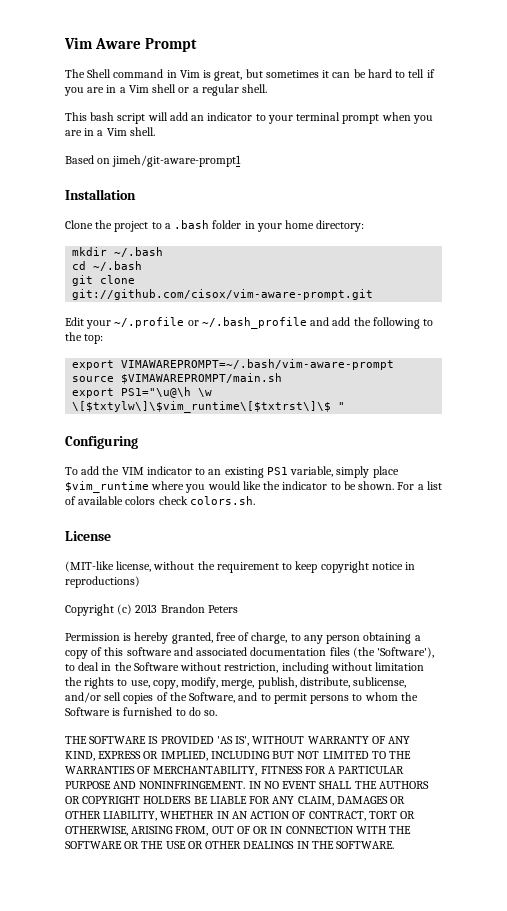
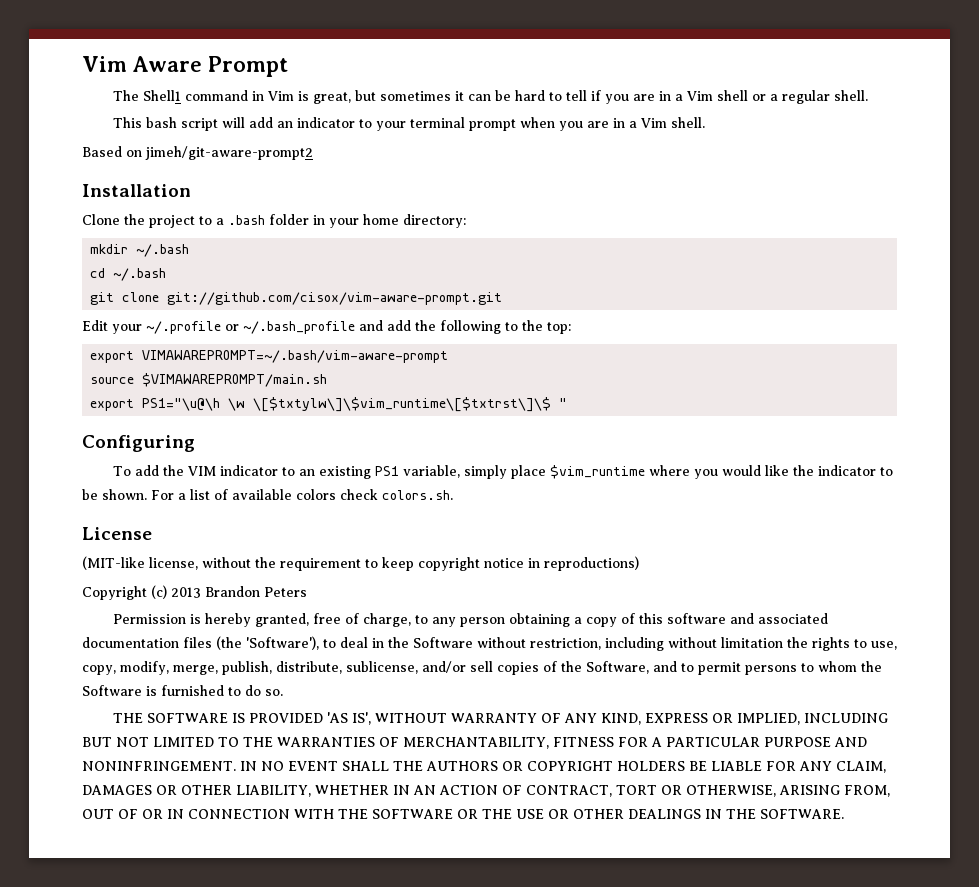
- The Shell command in Vim is great, but sometimes it can be hard to tell if you are in a Vim shell or a regular shell.
+ The Shell1 command in Vim is great, but sometimes it can be hard to tell if you are in a Vim shell or a regular shell.
- Based on jimeh/git-aware-prompt1
+ Based on jimeh/git-aware-prompt2

